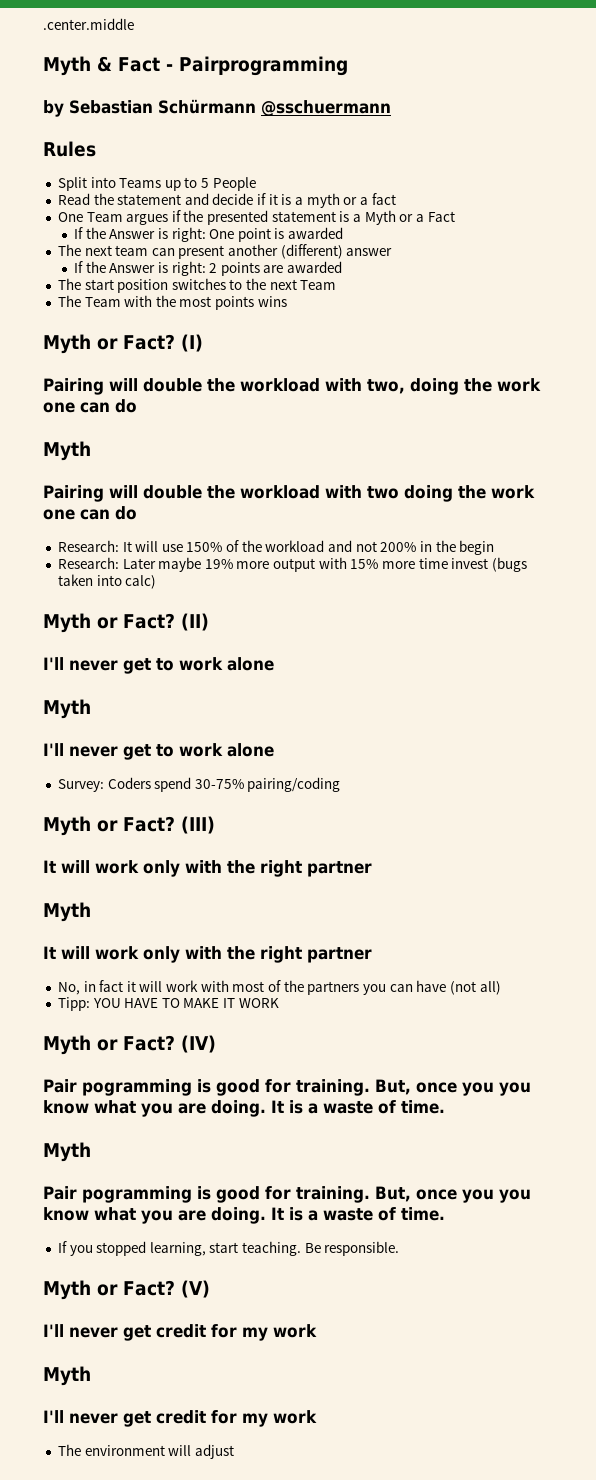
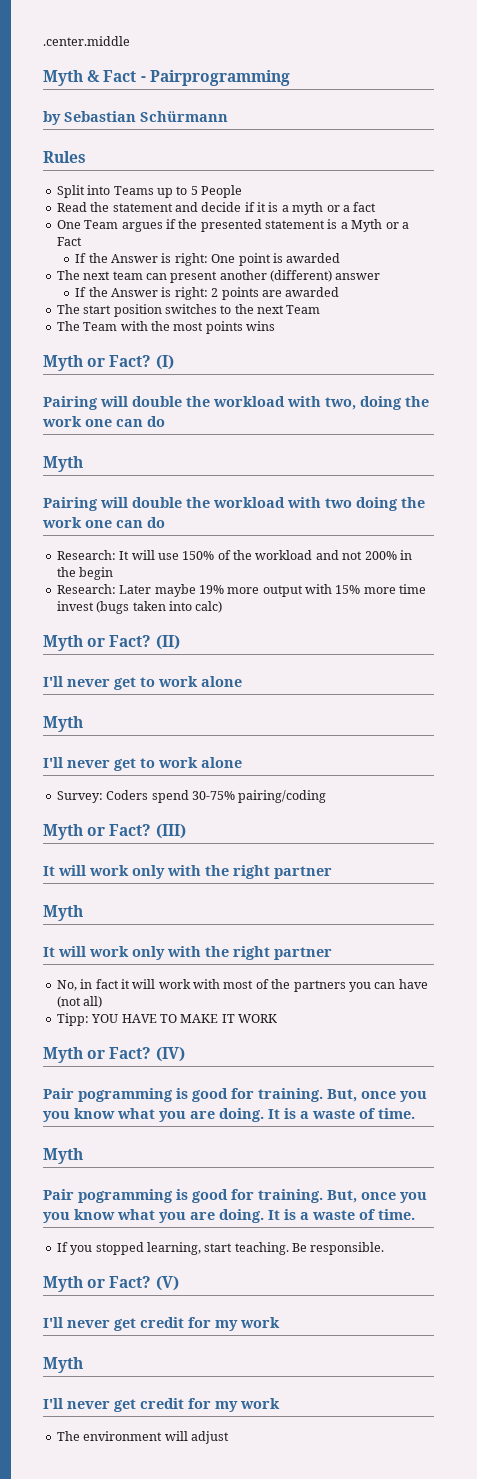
- by Sebastian Schürmann @sschuermann
+ by Sebastian Schürmann

